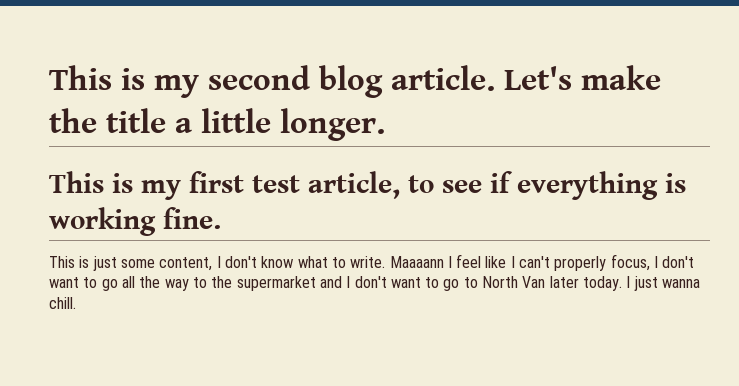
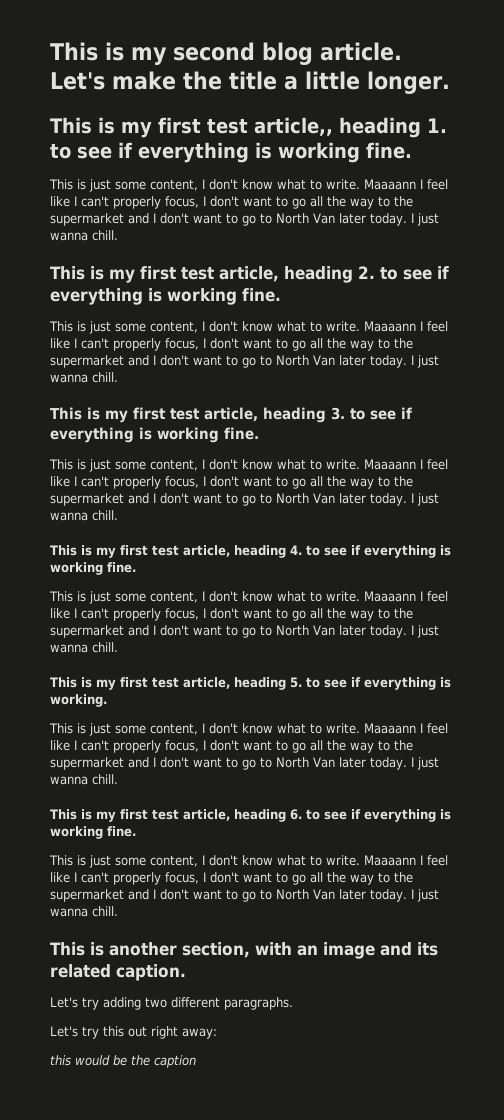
- This is my first test article, to see if everything is working fine.
+ This is my first test article,, heading 1. to see if everything is working fine.
+ This is my first test article, heading 2. to see if everything is working fine.
+ This is just some content, I don't know what to write. Maaaann I feel like I can't properly focus, I don't want to go all the way to the supermarket and I don't want to go to North Van later today. I just wanna chill.
+ This is my first test article, heading 3. to see if everything is working fine.
+ This is just some content, I don't know what to write. Maaaann I feel like I can't properly focus, I don't want to go all the way to the supermarket and I don't want to go to North Van later today. I just wanna chill.
+ This is my first test article, heading 4. to see if everything is working fine.
+ This is just some content, I don't know what to write. Maaaann I feel like I can't properly focus, I don't want to go all the way to the supermarket and I don't want to go to North Van later today. I just wanna chill.
+ This is my first test article, heading 5. to see if everything is working.
+ This is just some content, I don't know what to write. Maaaann I feel like I can't properly focus, I don't want to go all the way to the supermarket and I don't want to go to North Van later today. I just wanna chill.
+ This is my first test article, heading 6. to see if everything is working fine.
+ This is just some content, I don't know what to write. Maaaann I feel like I can't properly focus, I don't want to go all the way to the supermarket and I don't want to go to North Van later today. I just wanna chill.
+ This is another section, with an image and its related caption.
+ Let's try adding two different paragraphs.
+ Let's try this out right away:
+ this would be the caption

